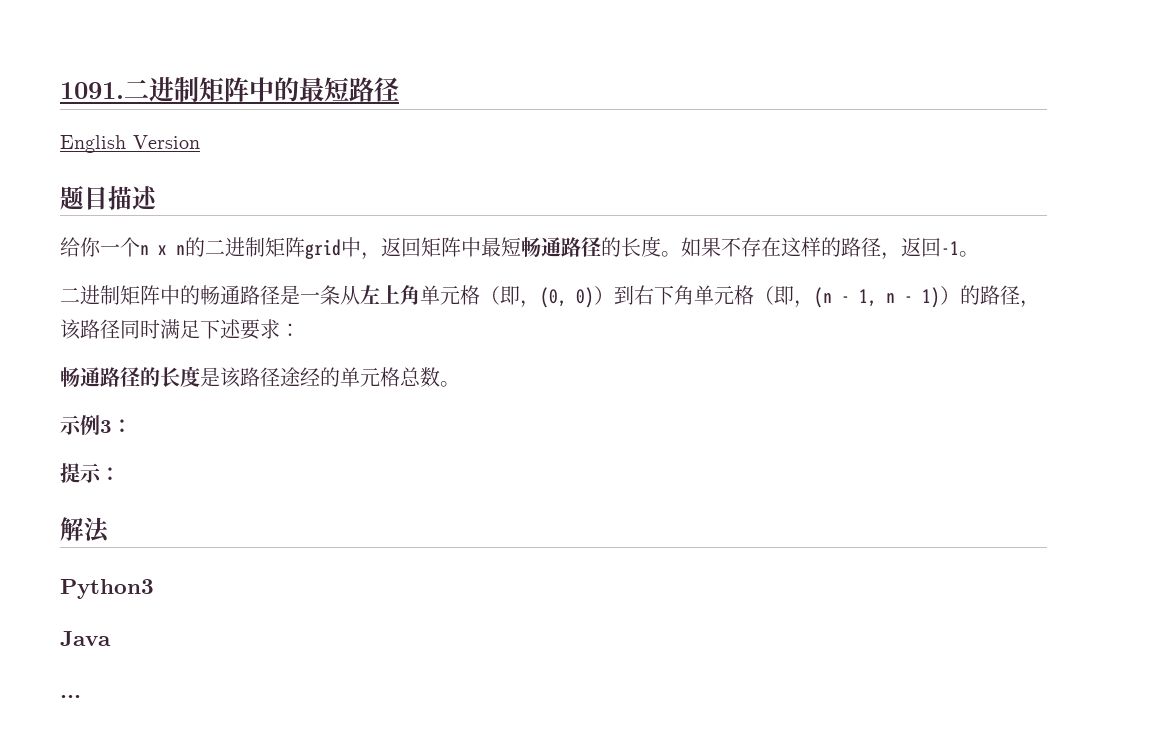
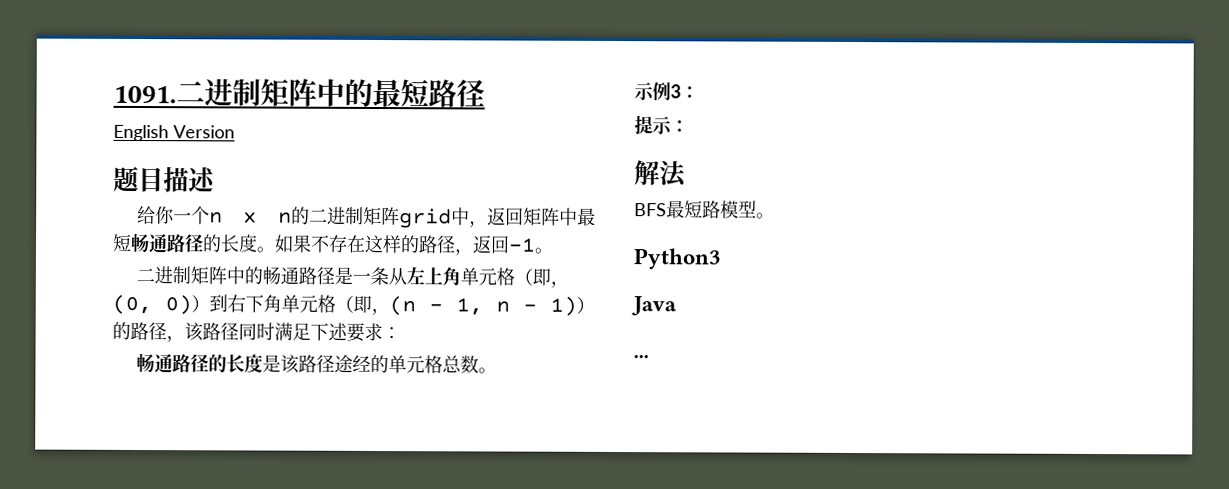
+ BFS最短路模型。

